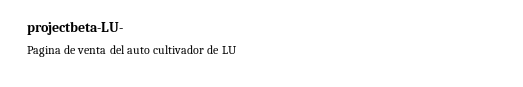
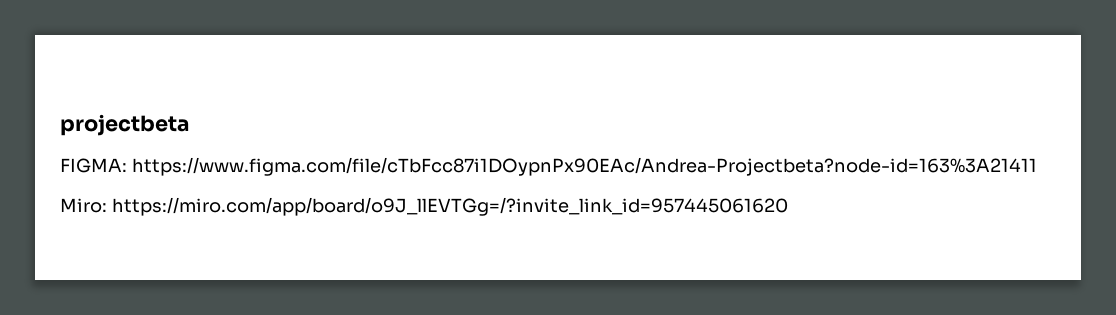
- projectbeta-LU-
- Pagina de venta del auto cultivador de LU
+ projectbeta
+ FIGMA: https://www.figma.com/file/cTbFcc87i1DOypnPx90EAc/Andrea-Projectbeta?node-id=163%3A21411
+ Miro: https://miro.com/app/board/o9J_llEVTGg=/?invite_link_id=957445061620

